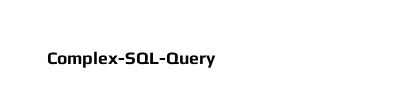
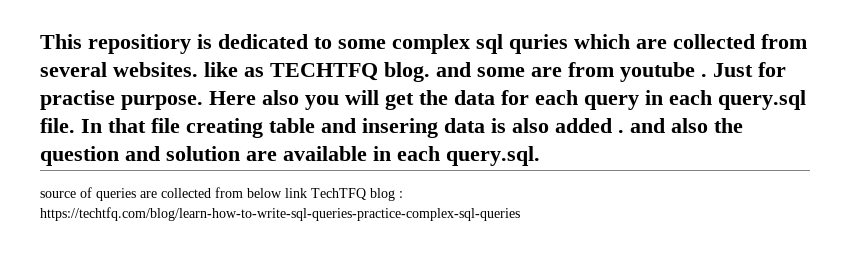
- Complex-SQL-Query
+ This repositiory is dedicated to some complex sql quries which are collected from several websites. like as TECHTFQ blog. and some are from youtube . Just for practise purpose. Here also you will get the data for each query in each query.sql file. In that file creating table and insering data is also added . and also the question and solution are available in each query.sql.
+ source of queries are collected from below link TechTFQ blog : https://techtfq.com/blog/learn-how-to-write-sql-queries-practice-complex-sql-queries

